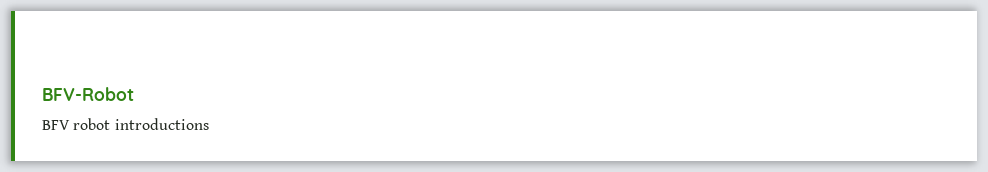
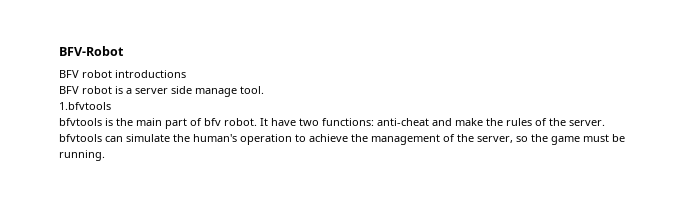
+ BFV robot is a server side manage tool.
+ 1.bfvtools
+ bfvtools is the main part of bfv robot. It have two functions: anti-cheat and make the rules of the server.
+ bfvtools can simulate the human's operation to achieve the management of the server, so the game must be running.

